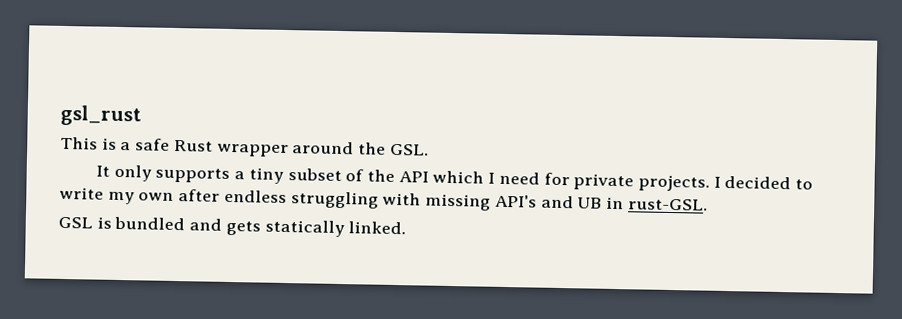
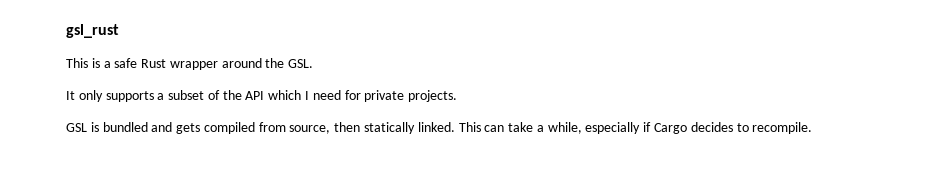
- It only supports a tiny subset of the API which I need for private projects. I decided to write my own after endless struggling with missing API's and UB in rust-GSL.
+ It only supports a subset of the API which I need for private projects.
- GSL is bundled and gets statically linked.
+ GSL is bundled and gets compiled from source, then statically linked. This can take a while, especially if Cargo decides to recompile.

